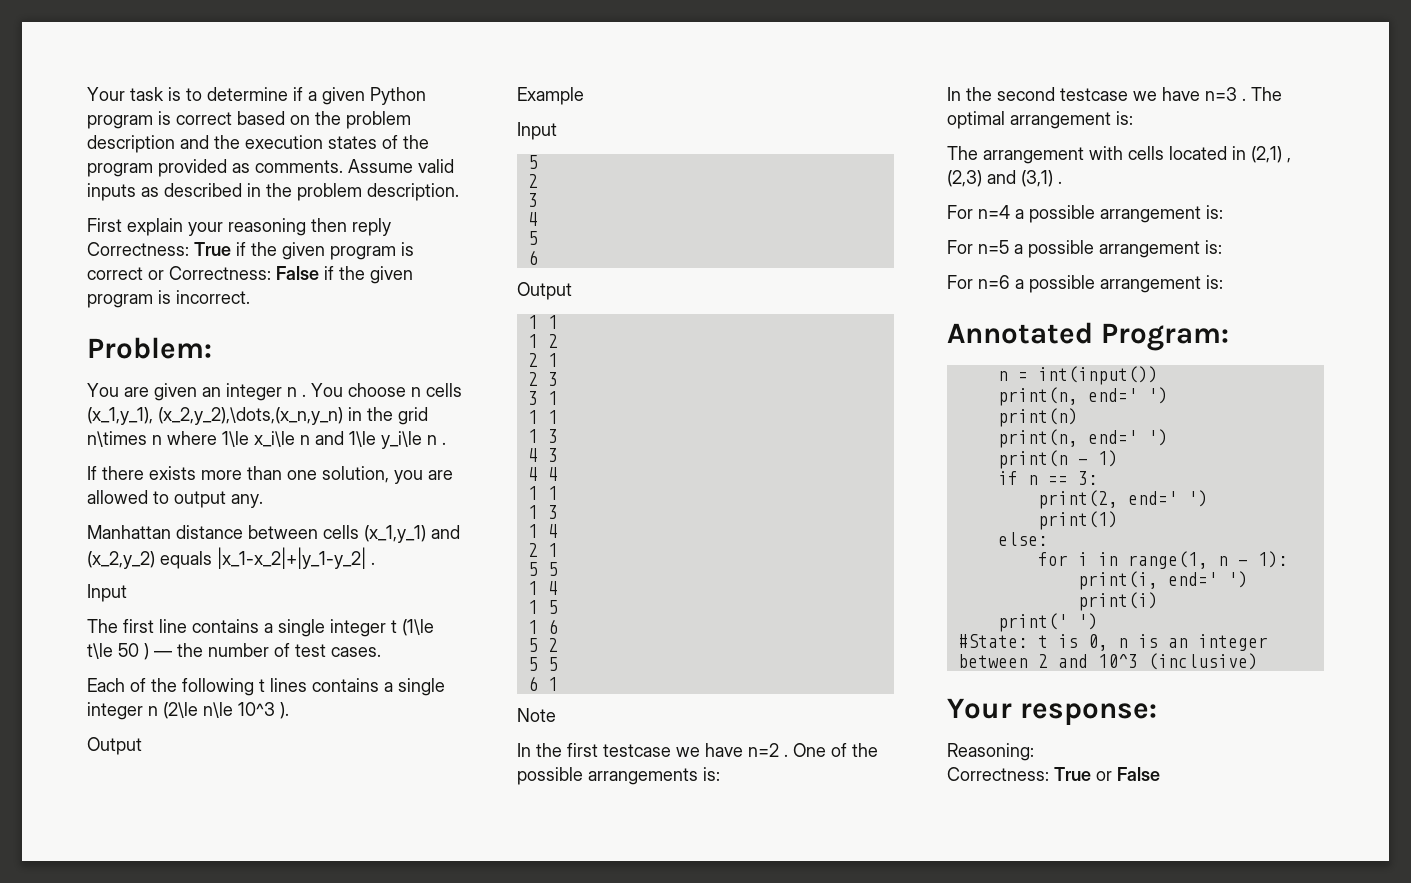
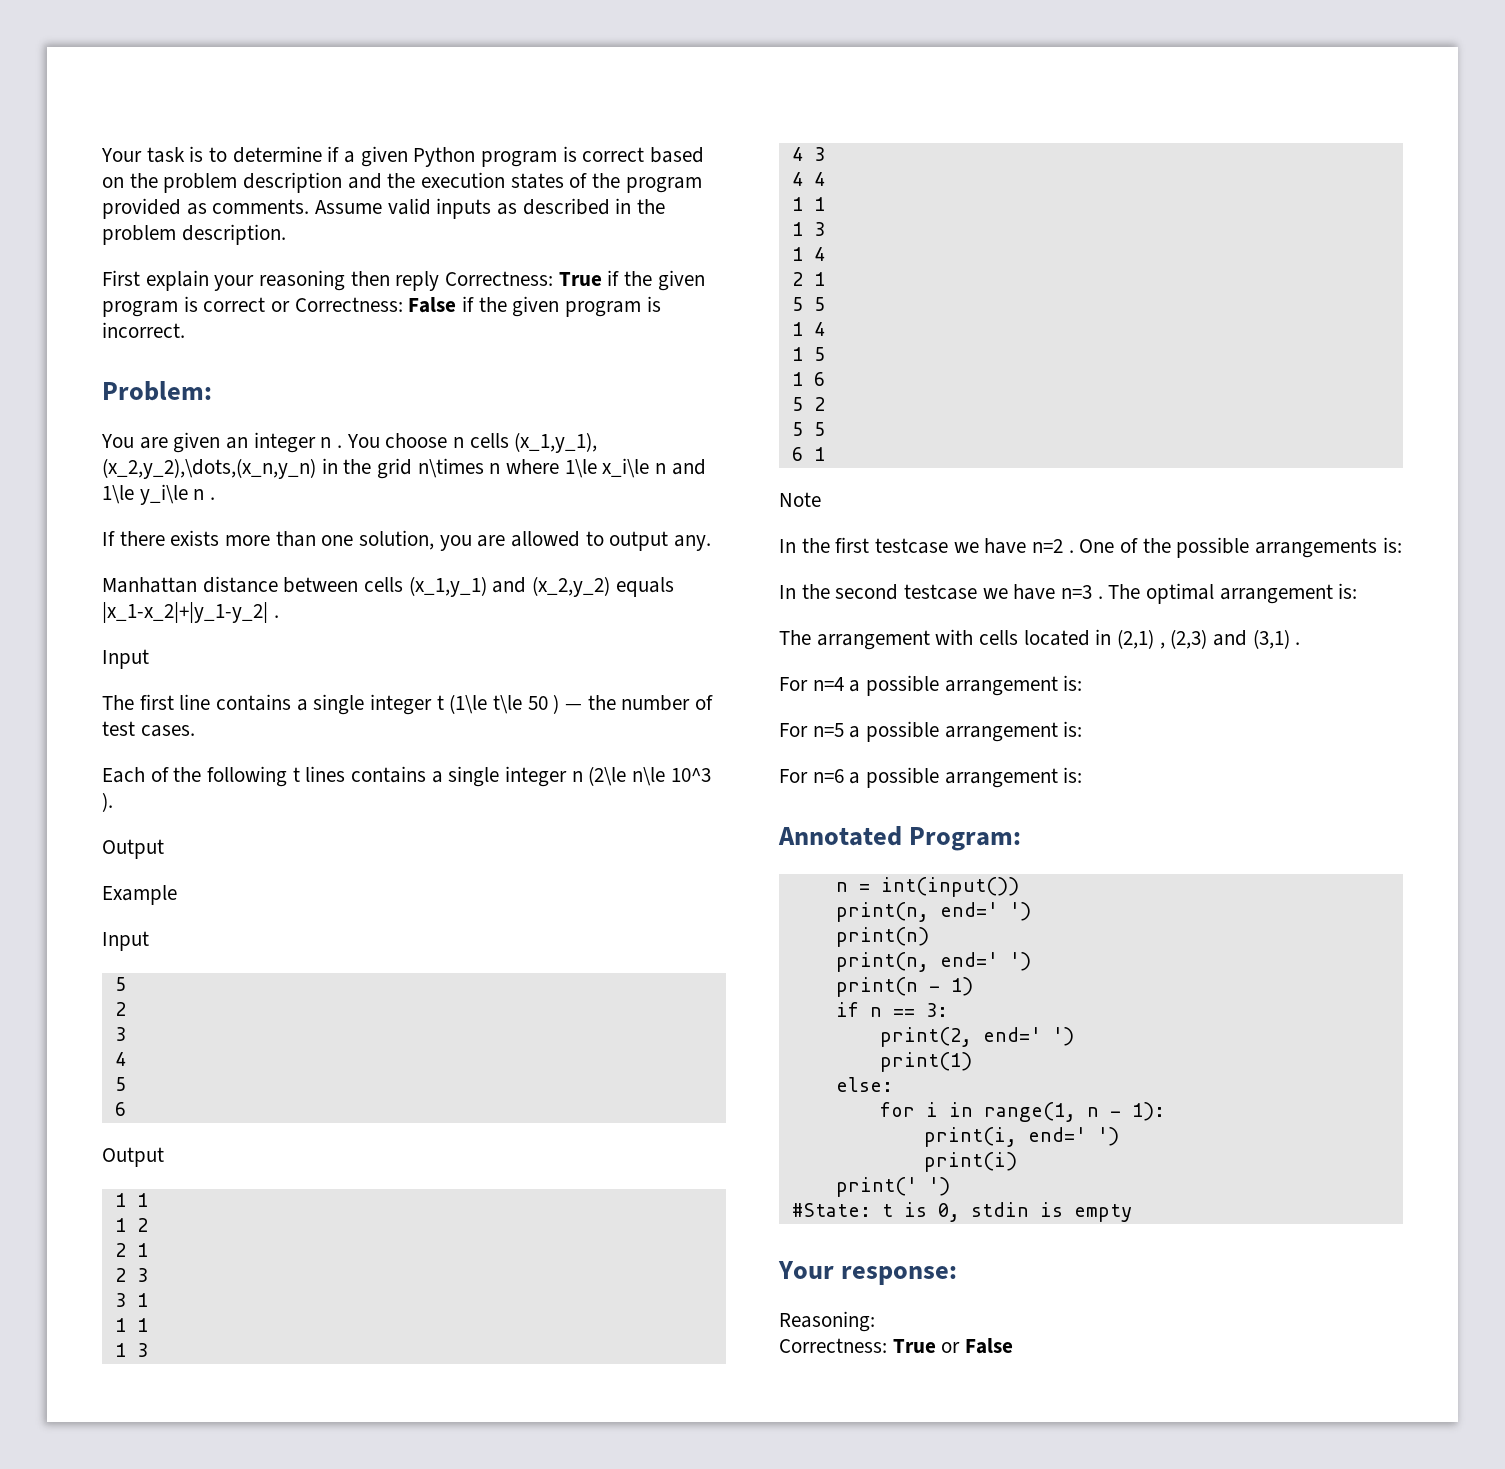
- #State: t is 0, n is an integer between 2 and 10^3 (inclusive)
+ #State: t is 0, stdin is empty

